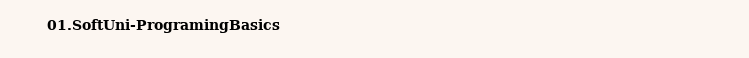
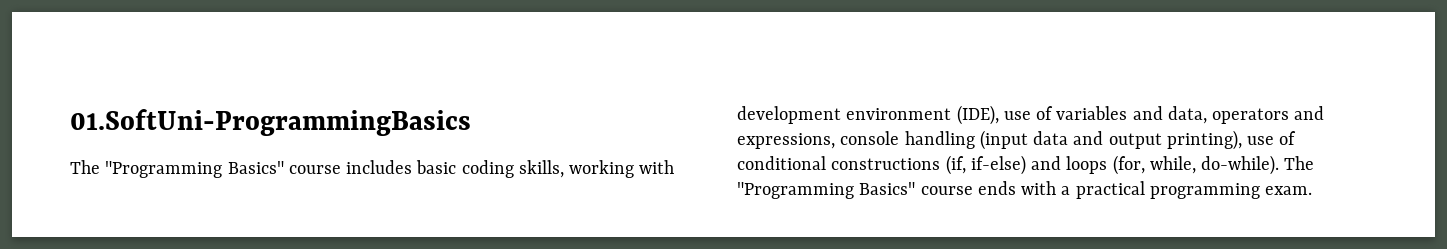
- 01.SoftUni-ProgramingBasics
+ 01.SoftUni-ProgrammingBasics
+ The "Programming Basics" course includes basic coding skills, working with development environment (IDE), use of variables and data, operators and expressions, console handling (input data and output printing), use of conditional constructions (if, if-else) and loops (for, while, do-while). The "Programming Basics" course ends with a practical programming exam.

